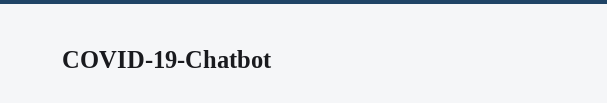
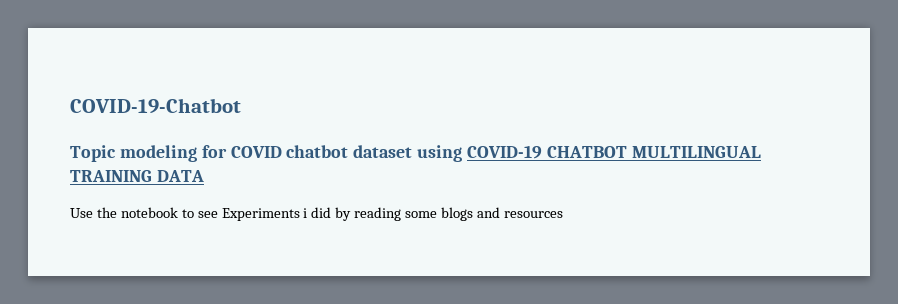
+ Topic modeling for COVID chatbot dataset using COVID-19 CHATBOT MULTILINGUAL TRAINING DATA
+ Use the notebook to see Experiments i did by reading some blogs and resources

